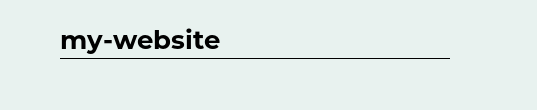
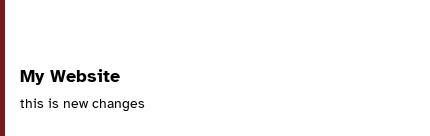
- my-website
+ My Website
+ this is new changes

